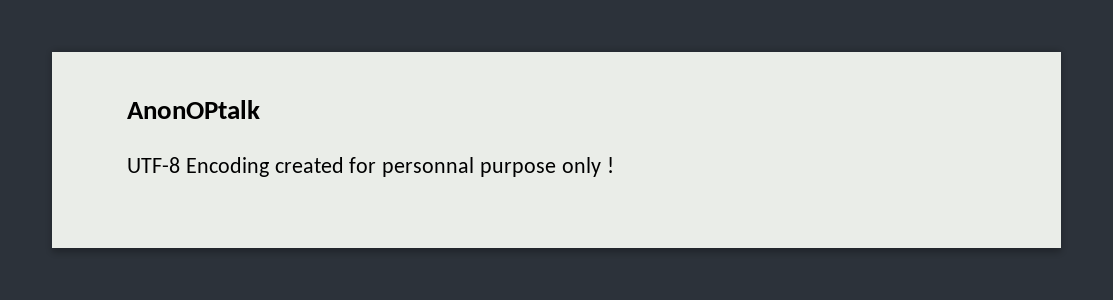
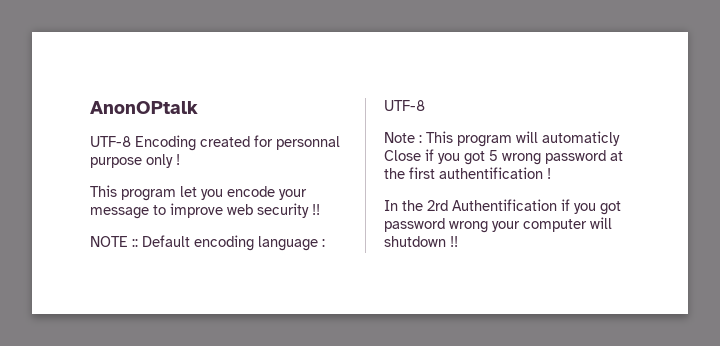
+ This program let you encode your message to improve web security !!
+ NOTE :: Default encoding language : UTF-8
+ Note : This program will automaticly Close if you got 5 wrong password at the first authentification !
+ In the 2rd Authentification if you got password wrong your computer will shutdown !!

